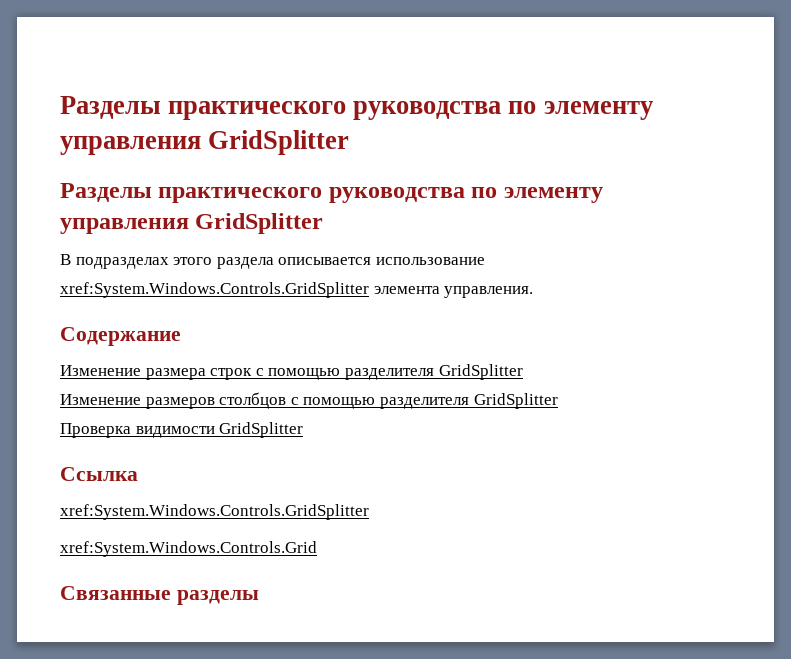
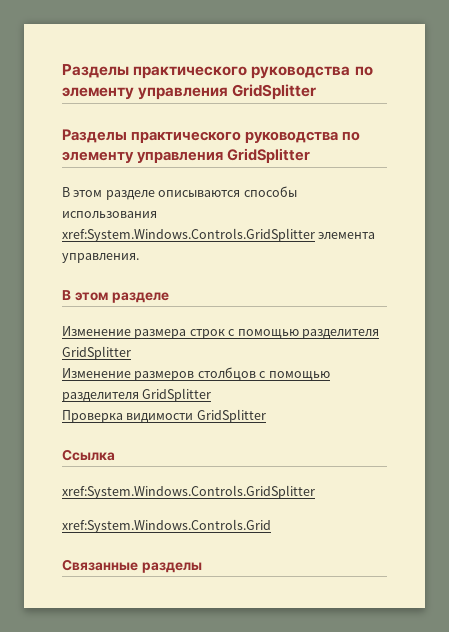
- В подразделах этого раздела описывается использование xref:System.Windows.Controls.GridSplitter элемента управления.
- Содержание
+ В этом разделе описываются способы использования xref:System.Windows.Controls.GridSplitter элемента управления.
+ В этом разделе

